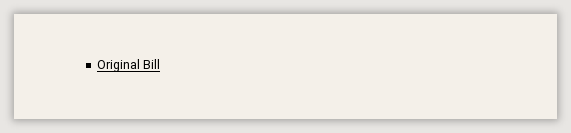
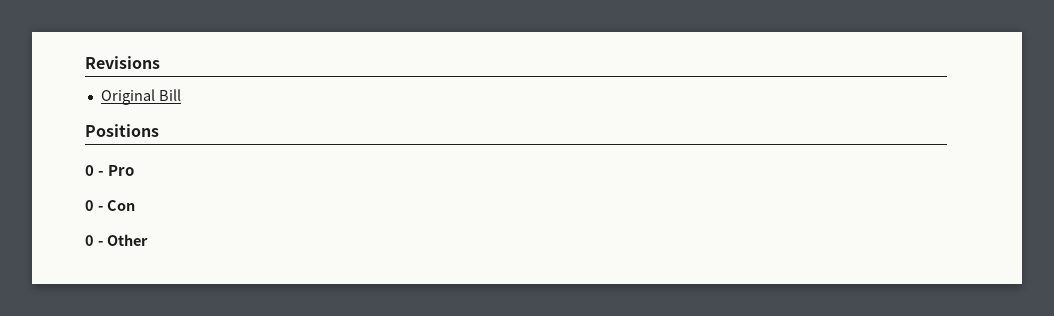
+ Revisions
+ Positions
+ 0 - Pro
+ 0 - Con
+ 0 - Other

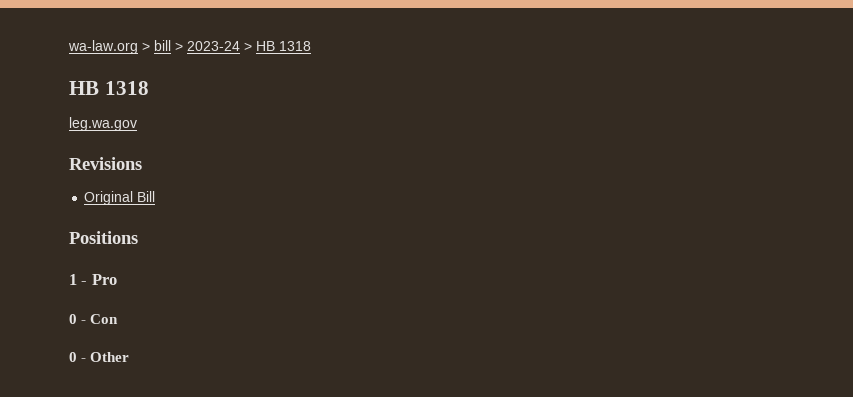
+ wa-law.org > bill > 2023-24 > HB 1318
+ HB 1318
+ leg.wa.gov
- 0 - Pro
+ 1 - Pro

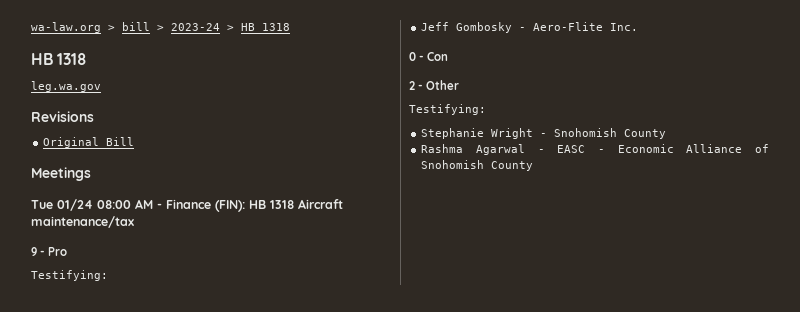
- Positions
- 1 - Pro
+ Meetings
+ Tue 01/24 08:00 AM - Finance (FIN): HB 1318 Aircraft maintenance/tax
+ 9 - Pro
+ Testifying:
+ Jeff Gombosky - Aero-Flite Inc.
- 0 - Other
+ 2 - Other
+ Testifying:
+ Stephanie Wright - Snohomish County
+ Rashma Agarwal - EASC - Economic Alliance of Snohomish County

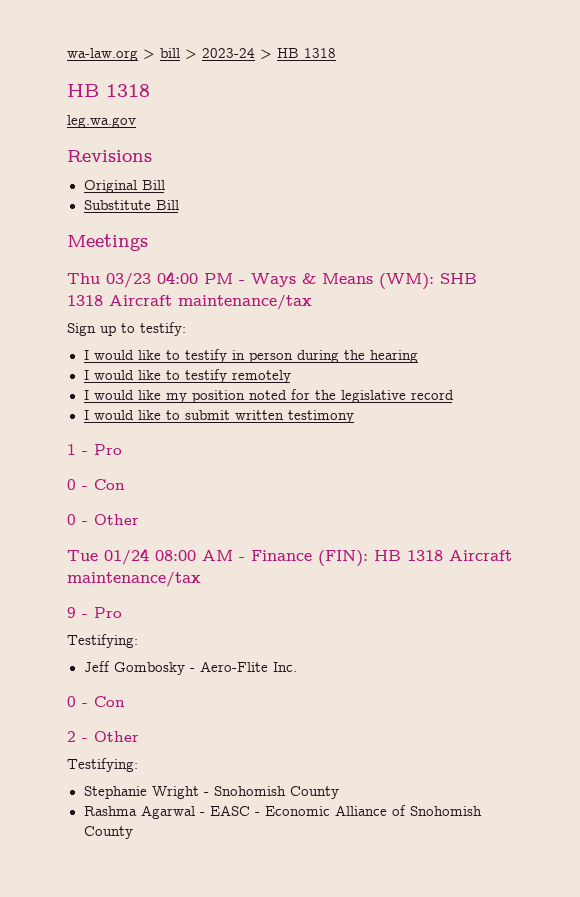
+ Substitute Bill
+ Thu 03/23 04:00 PM - Ways & Means (WM): SHB 1318 Aircraft maintenance/tax
+ Sign up to testify:
+ I would like to testify in person during the hearing
+ I would like to testify remotely
+ I would like my position noted for the legislative record
+ I would like to submit written testimony
+ 1 - Pro
+ 0 - Con
+ 0 - Other

